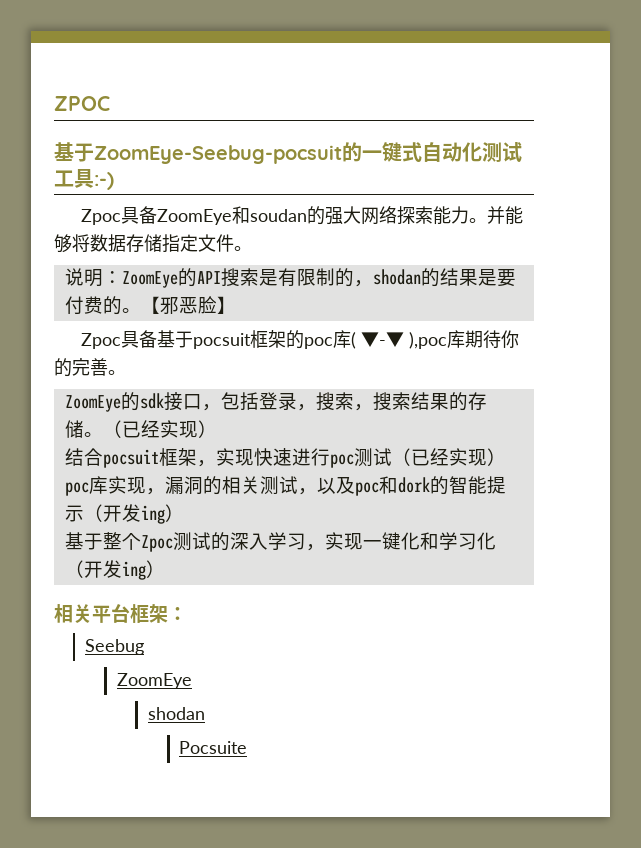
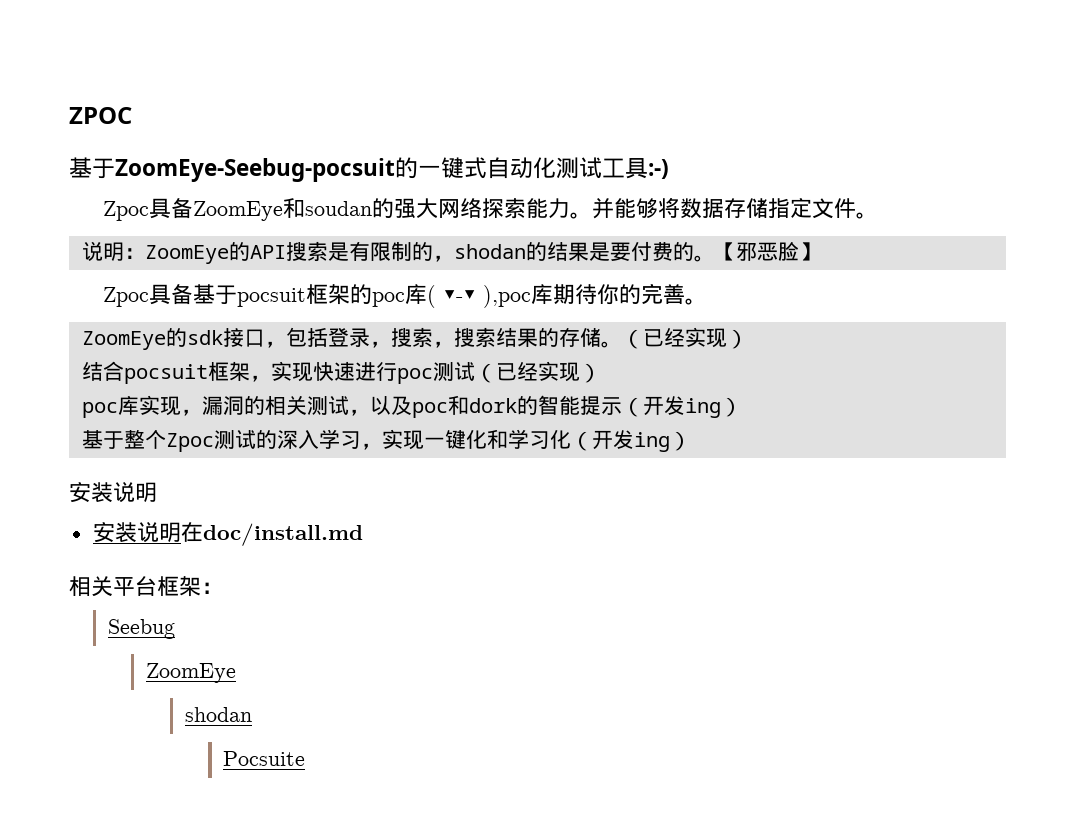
  基于整个Zpoc测试的深入学习，实现一键化和学习化（开发ing）
+ 安装说明
+ 安装说明在doc/install.md

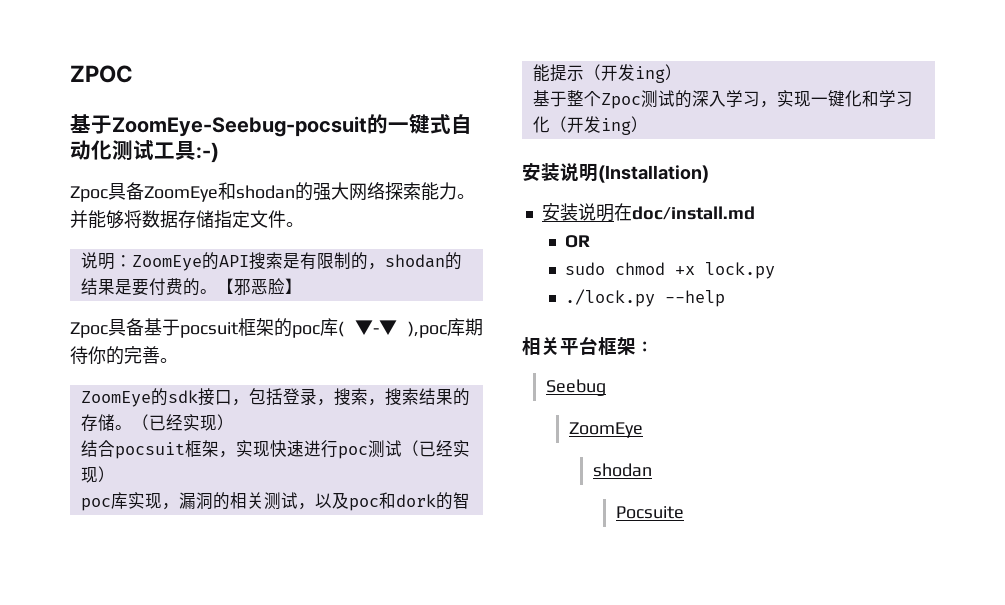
- Zpoc具备ZoomEye和soudan的强大网络探索能力。
+ Zpoc具备ZoomEye和shodan的强大网络探索能力。
  基于整个Zpoc测试的深入学习，实现一键化和学习化（开发ing）
- 安装说明
+ 安装说明(Installation)
+ OR
+ sudo chmod +x lock.py
+ ./lock.py --help

